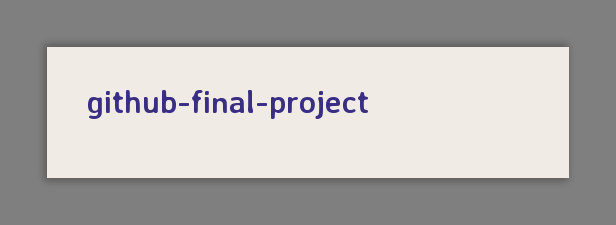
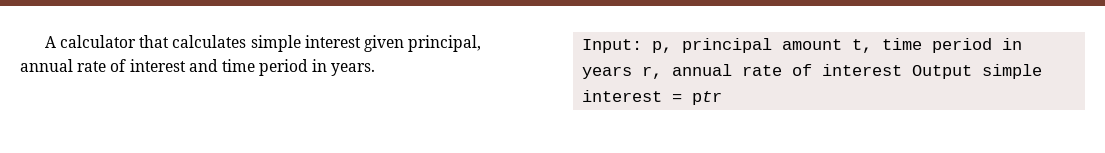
- github-final-project
+ A calculator that calculates simple interest given principal, annual rate of interest and time period in years.
+ Input: p, principal amount t, time period in years r, annual rate of interest Output simple interest = ptr

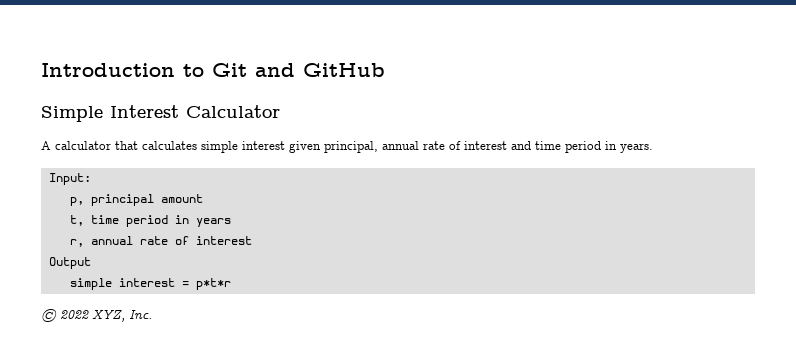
+ Introduction to Git and GitHub
+ Simple Interest Calculator
- Input: p, principal amount t, time period in years r, annual rate of interest Output simple interest = ptr
+ Input:
+ p, principal amount
+ t, time period in years
+ r, annual rate of interest
+ Output
+ simple interest = p*t*r
+ © 2022 XYZ, Inc.

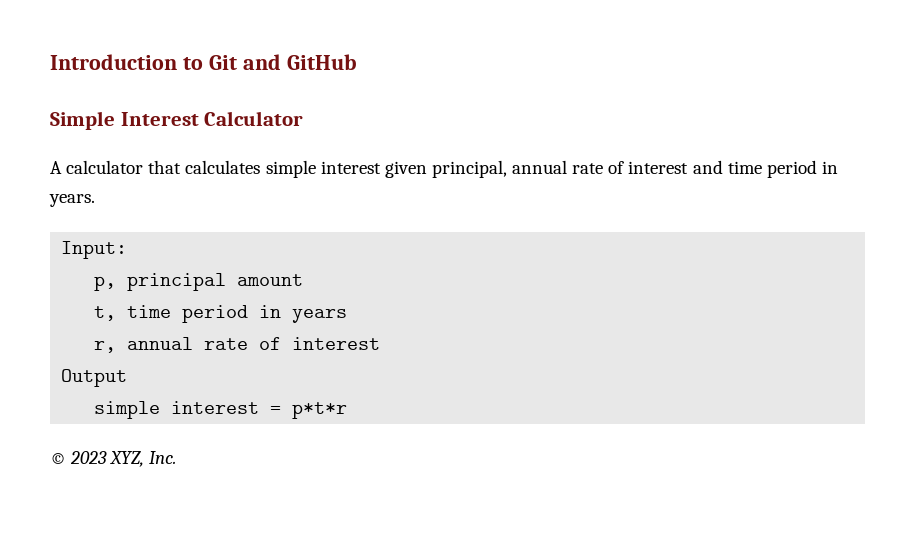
- © 2022 XYZ, Inc.
+ © 2023 XYZ, Inc.

